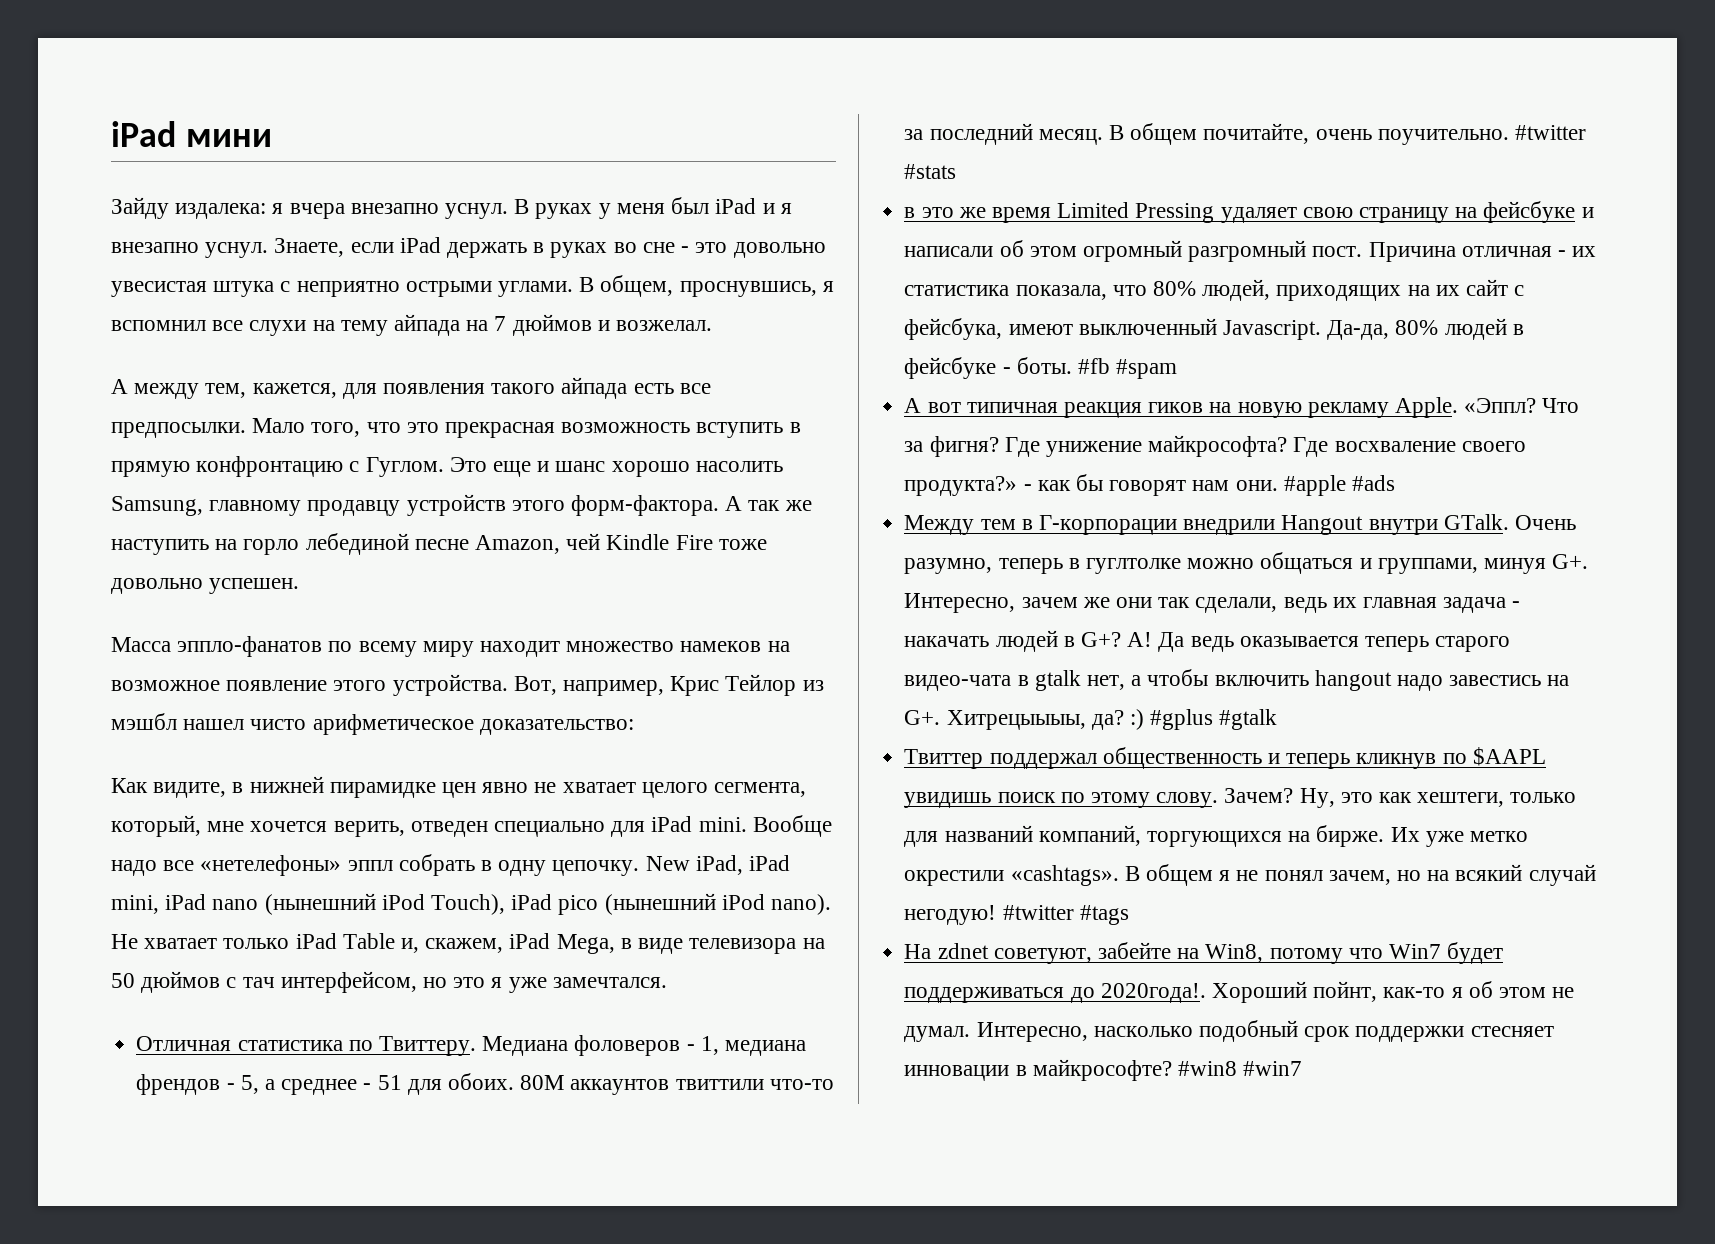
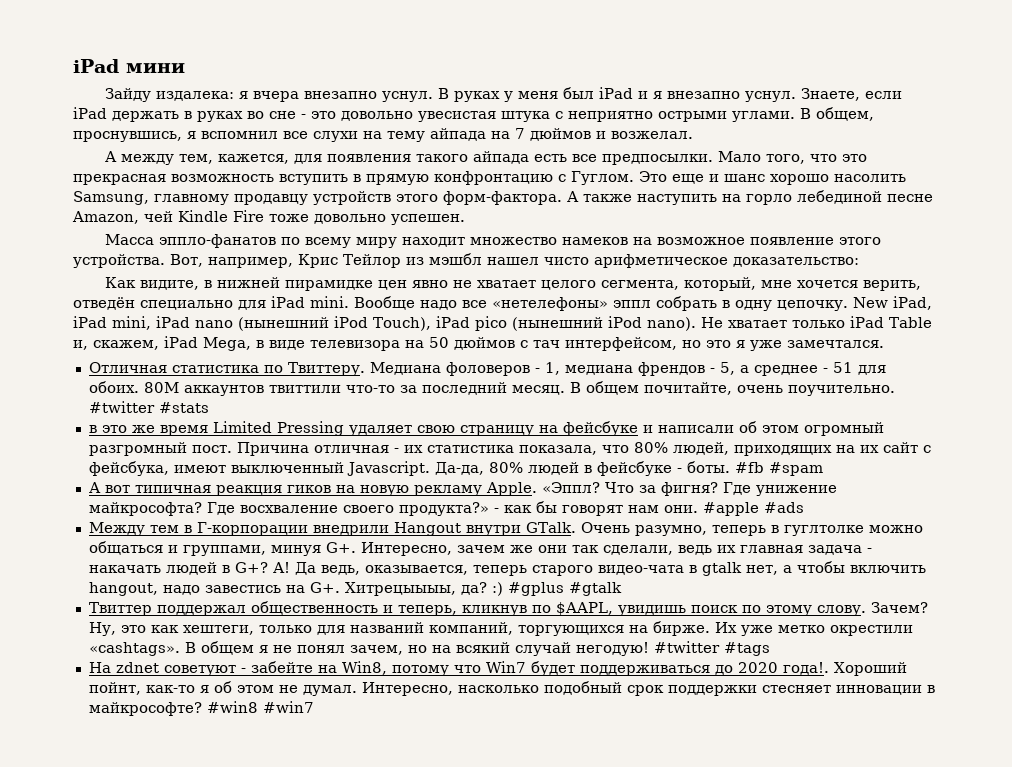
- А так же наступить на горло лебединой песне Amazon, чей Kindle Fire тоже довольно успешен.
+ А также наступить на горло лебединой песне Amazon, чей Kindle Fire тоже довольно успешен.
- Как видите, в нижней пирамидке цен явно не хватает целого сегмента, который, мне хочется верить, отведен специально для iPad mini.
+ Как видите, в нижней пирамидке цен явно не хватает целого сегмента, который, мне хочется верить, отведён специально для iPad mini.
- Да ведь оказывается теперь старого видео-чата в gtalk нет, а чтобы включить hangout надо завестись на G+. Хитрецыыыы, да? :) #gplus #gtalk
+ Да ведь, оказывается, теперь старого видео-чата в gtalk нет, а чтобы включить hangout, надо завестись на G+. Хитрецыыыы, да? :) #gplus #gtalk
- Твиттер поддержал общественность и теперь кликнув по $AAPL увидишь поиск по этому слову.
+ Твиттер поддержал общественность и теперь, кликнув по $AAPL, увидишь поиск по этому слову.
- На zdnet советуют, забейте на Win8, потому что Win7 будет поддерживаться до 2020года!.
+ На zdnet советуют - забейте на Win8, потому что Win7 будет поддерживаться до 2020 года!.

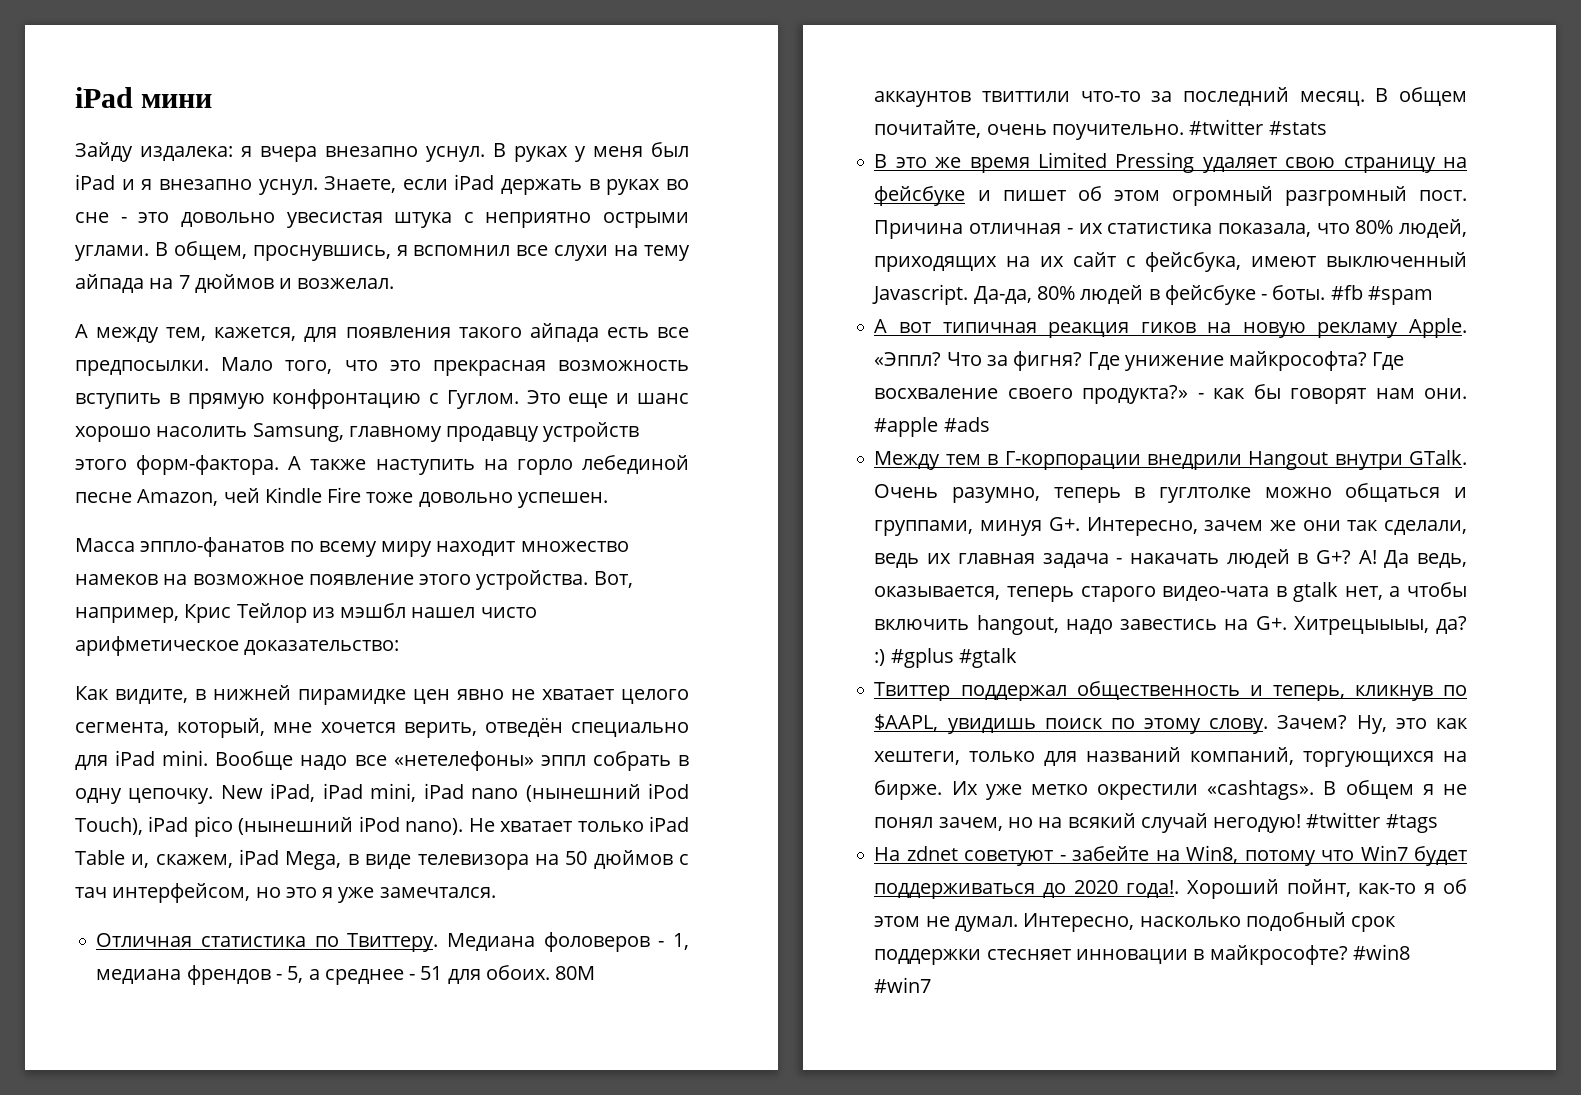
- в это же время Limited Pressing удаляет свою страницу на фейсбуке и написали об этом огромный разгромный пост.
+ В это же время Limited Pressing удаляет свою страницу на фейсбуке и пишет об этом огромный разгромный пост.

